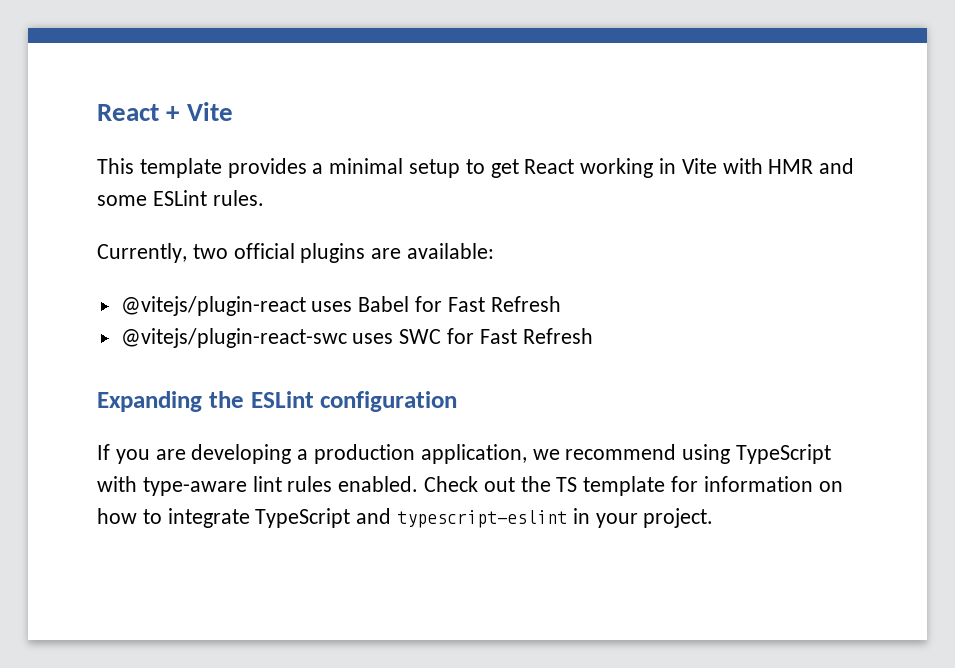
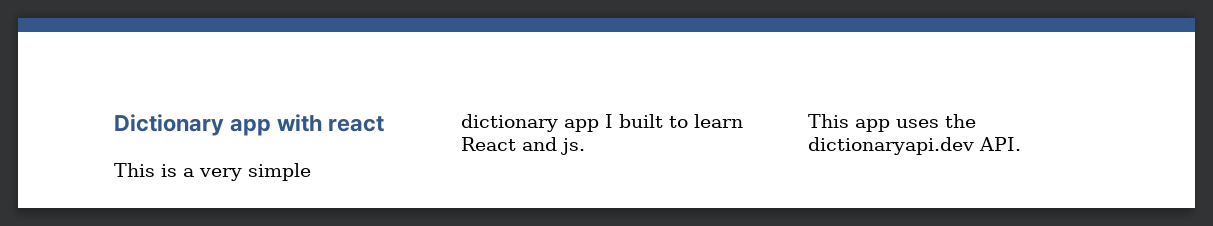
- React + Vite
- This template provides a minimal setup to get React working in Vite with HMR and some ESLint rules.
- Currently, two official plugins are available:
- @vitejs/plugin-react uses Babel for Fast Refresh
- @vitejs/plugin-react-swc uses SWC for Fast Refresh
- Expanding the ESLint configuration
- If you are developing a production application, we recommend using TypeScript with type-aware lint rules enabled. Check out the TS template for information on how to integrate TypeScript and typescript-eslint in your project.
+ Dictionary app with react
+ This is a very simple dictionary app I built to learn React and js.
+ This app uses the dictionaryapi.dev API.

